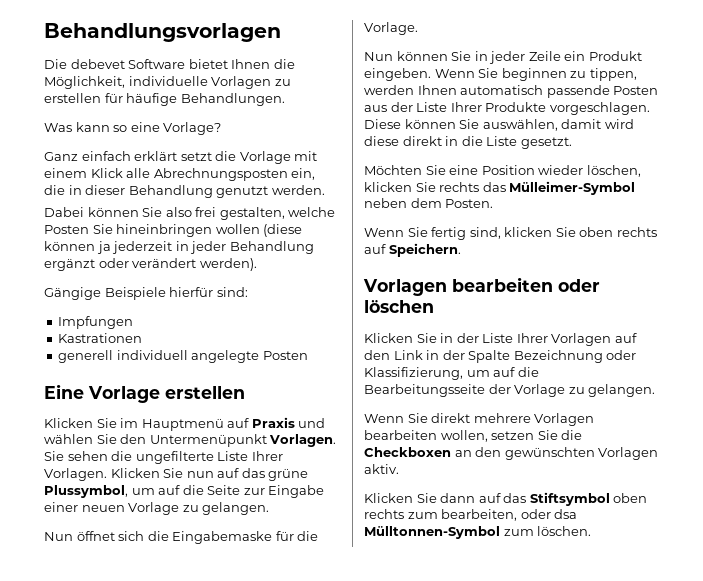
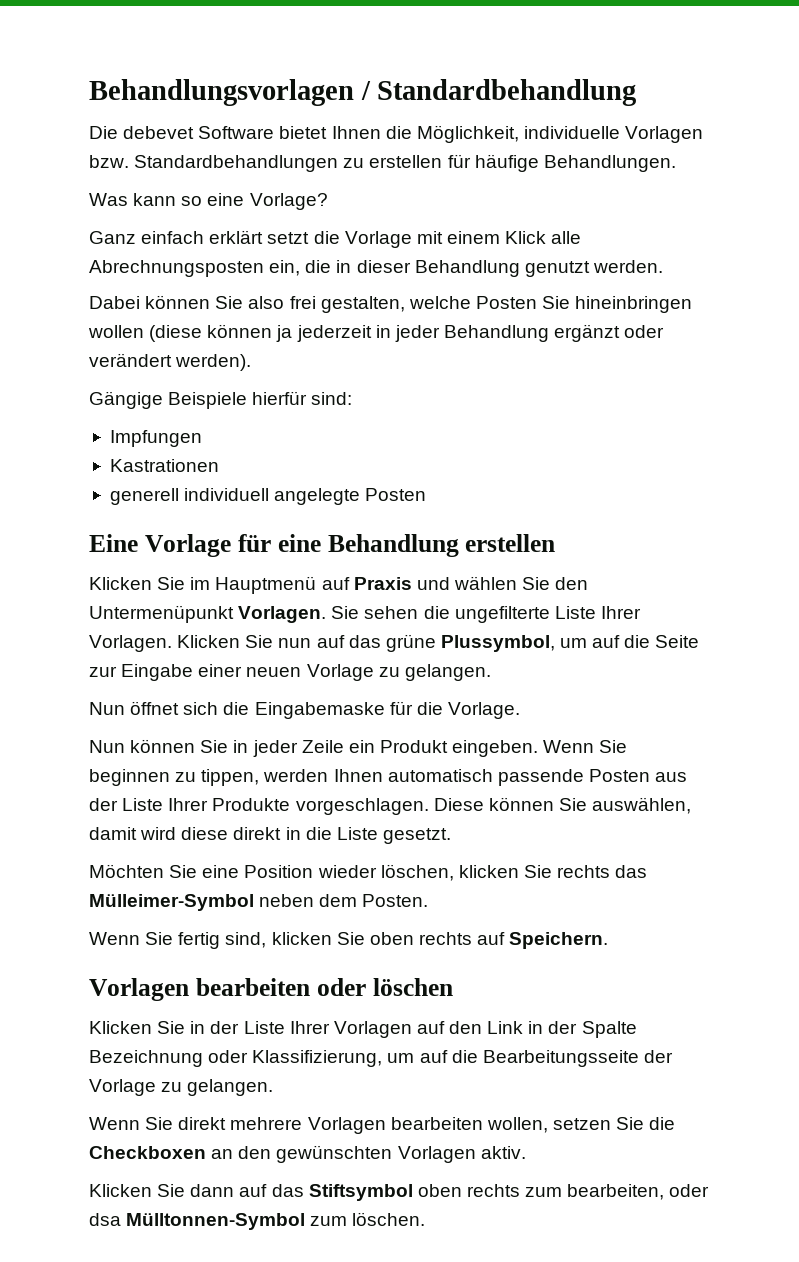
- Behandlungsvorlagen
+ Behandlungsvorlagen / Standardbehandlung
- Die debevet Software bietet Ihnen die Möglichkeit, individuelle Vorlagen zu erstellen für häufige Behandlungen.
+ Die debevet Software bietet Ihnen die Möglichkeit, individuelle Vorlagen bzw. Standardbehandlungen zu erstellen für häufige Behandlungen.
- Eine Vorlage erstellen
+ Eine Vorlage für eine Behandlung erstellen

